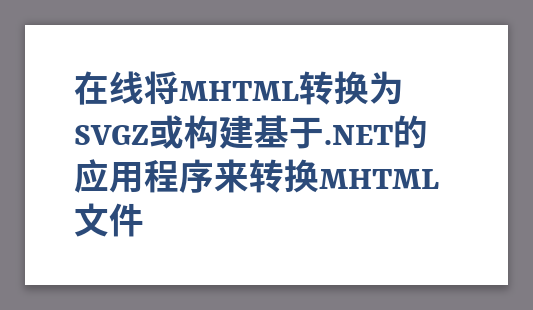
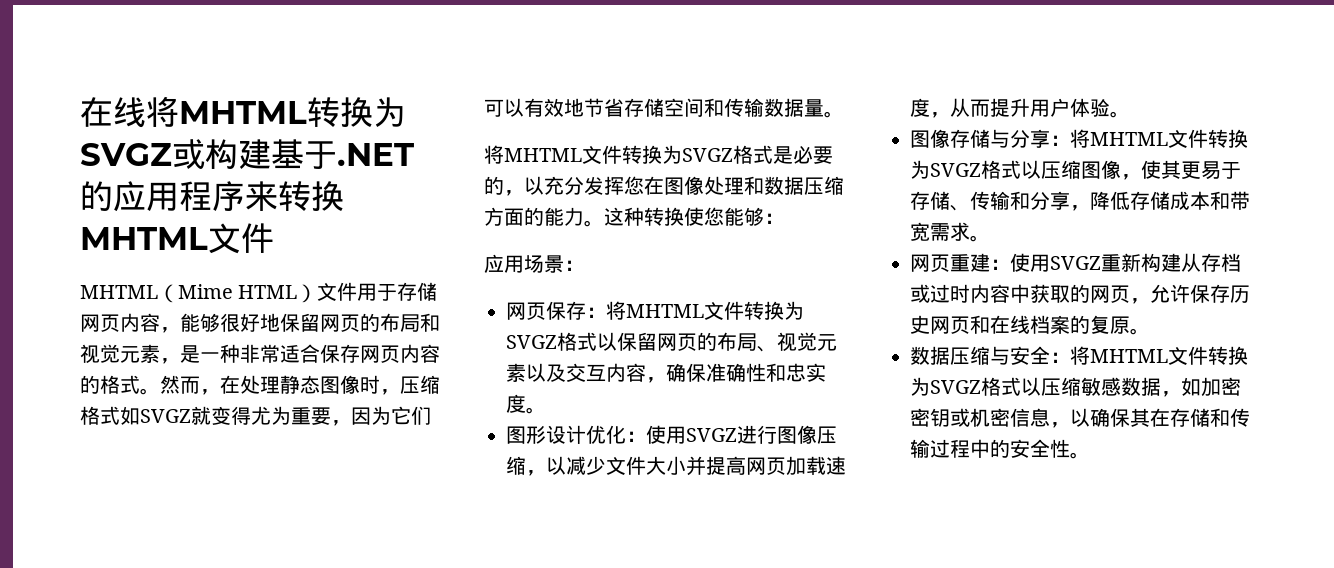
+ MHTML（Mime HTML）文件用于存储网页内容，能够很好地保留网页的布局和视觉元素，是一种非常适合保存网页内容的格式。然而，在处理静态图像时，压缩格式如SVGZ就变得尤为重要，因为它们可以有效地节省存储空间和传输数据量。
+ 将MHTML文件转换为SVGZ格式是必要的，以充分发挥您在图像处理和数据压缩方面的能力。这种转换使您能够：
+ 应用场景：
+ 网页保存：将MHTML文件转换为SVGZ格式以保留网页的布局、视觉元素以及交互内容，确保准确性和忠实度。
+ 图形设计优化：使用SVGZ进行图像压缩，以减少文件大小并提高网页加载速度，从而提升用户体验。
+ 图像存储与分享：将MHTML文件转换为SVGZ格式以压缩图像，使其更易于存储、传输和分享，降低存储成本和带宽需求。
+ 网页重建：使用SVGZ重新构建从存档或过时内容中获取的网页，允许保存历史网页和在线档案的复原。
+ 数据压缩与安全：将MHTML文件转换为SVGZ格式以压缩敏感数据，如加密密钥或机密信息，以确保其在存储和传输过程中的安全性。

